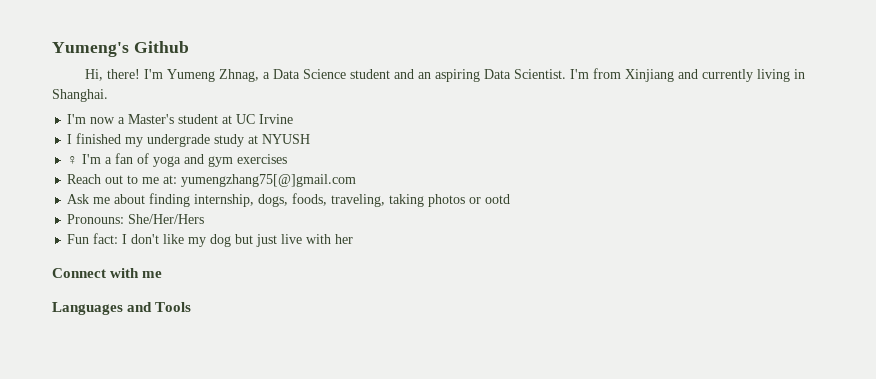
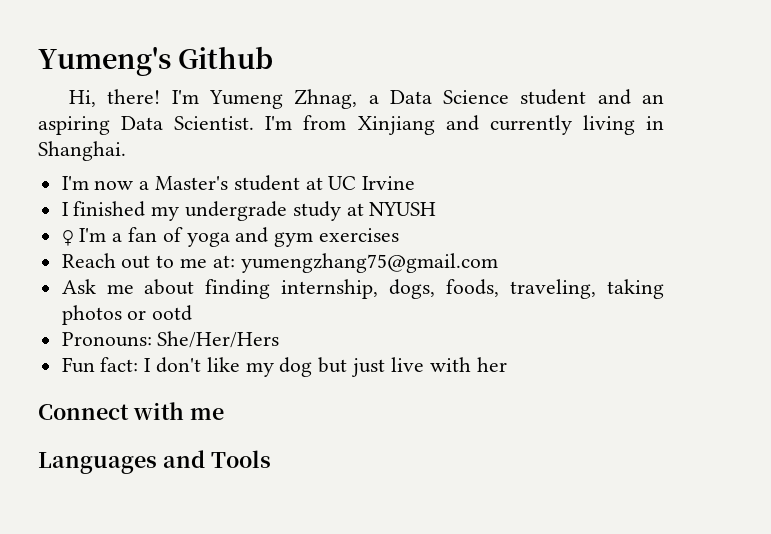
- Reach out to me at: yumengzhang75[@]gmail.com
+ Reach out to me at: yumengzhang75@gmail.com

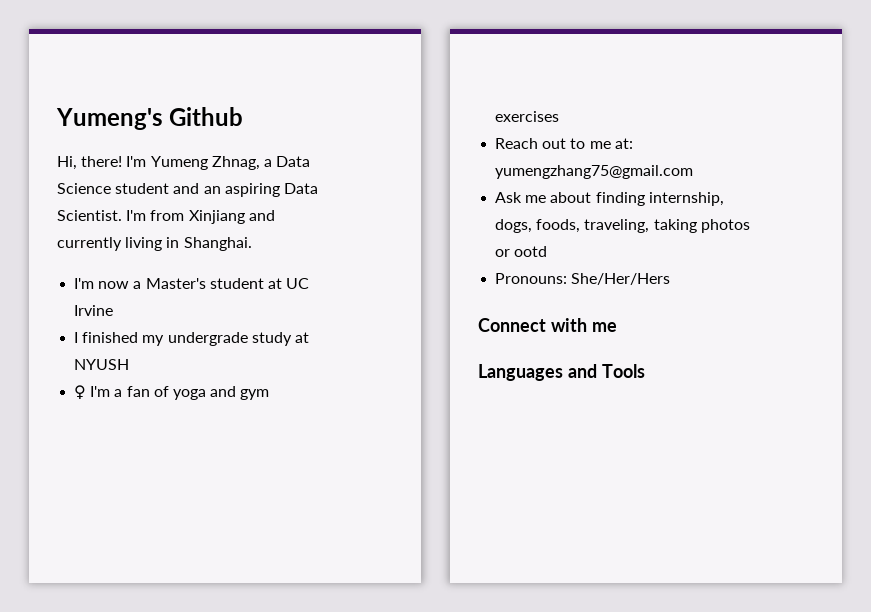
- Fun fact: I don't like my dog but just live with her

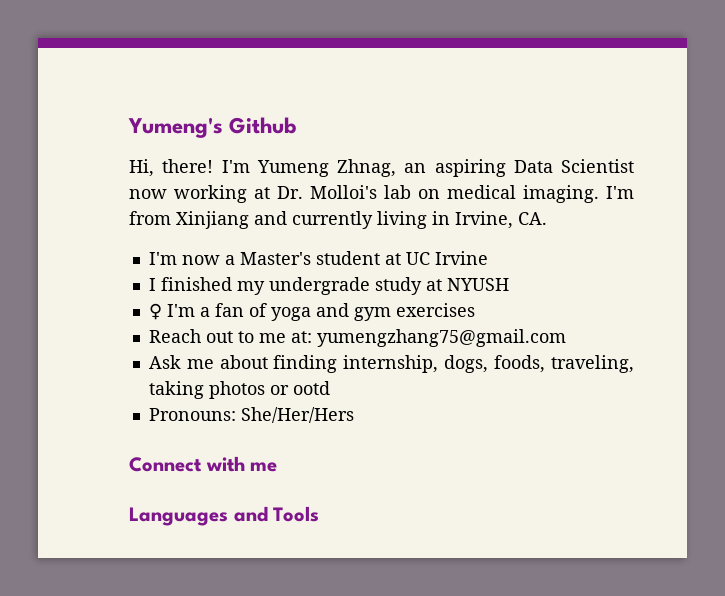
- I'm Yumeng Zhnag, a Data Science student and an aspiring Data Scientist.
+ I'm Yumeng Zhnag, an aspiring Data Scientist now working at Dr. Molloi's lab on medical imaging.
- I'm from Xinjiang and currently living in Shanghai.
+ I'm from Xinjiang and currently living in Irvine, CA.

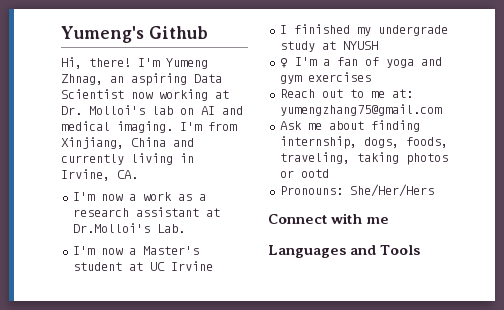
- I'm Yumeng Zhnag, an aspiring Data Scientist now working at Dr. Molloi's lab on medical imaging.
+ I'm Yumeng Zhnag, an aspiring Data Scientist now working at Dr. Molloi's lab on AI and medical imaging.
- I'm from Xinjiang and currently living in Irvine, CA.
+ I'm from Xinjiang, China and currently living in Irvine, CA.
+ I'm now a work as a research assistant at Dr.Molloi's Lab.

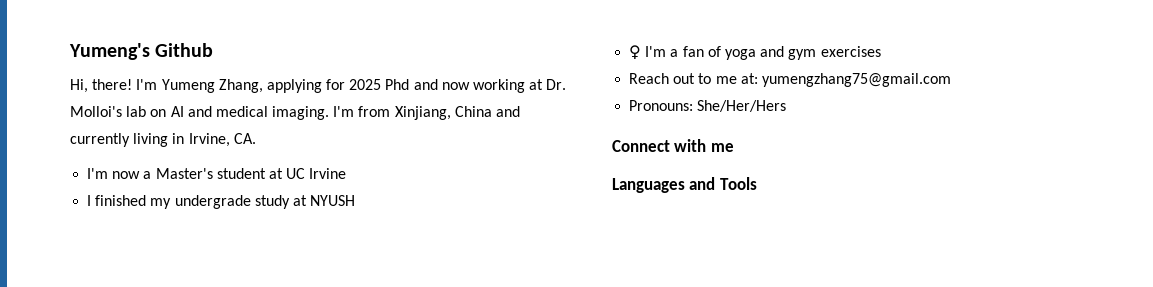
- I'm Yumeng Zhnag, an aspiring Data Scientist now working at Dr. Molloi's lab on AI and medical imaging.
+ I'm Yumeng Zhang, applying for 2025 Phd and now working at Dr. Molloi's lab on AI and medical imaging.
- I'm now a work as a research assistant at Dr.Molloi's Lab.
- Ask me about finding internship, dogs, foods, traveling, taking photos or ootd

